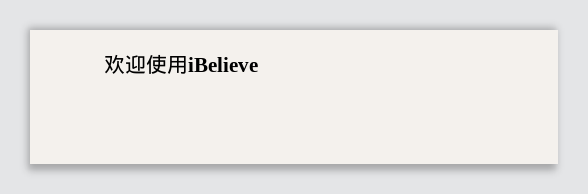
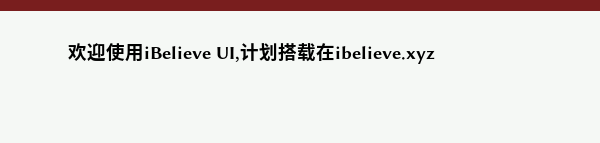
- 欢迎使用iBelieve
+ 欢迎使用iBelieve UI,计划搭载在ibelieve.xyz

